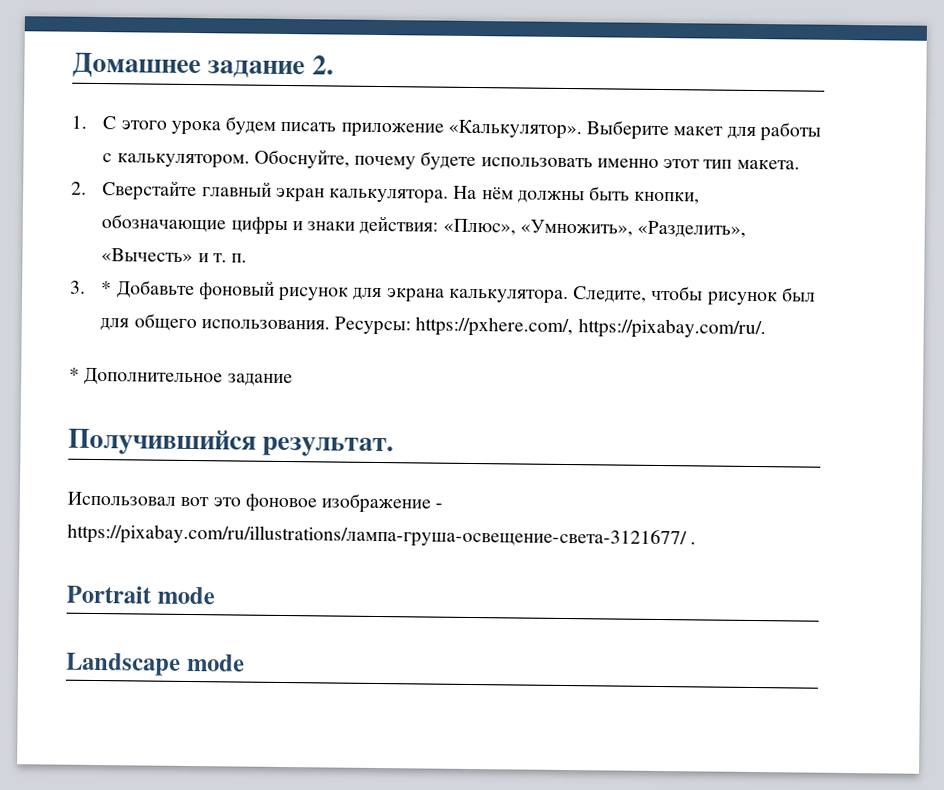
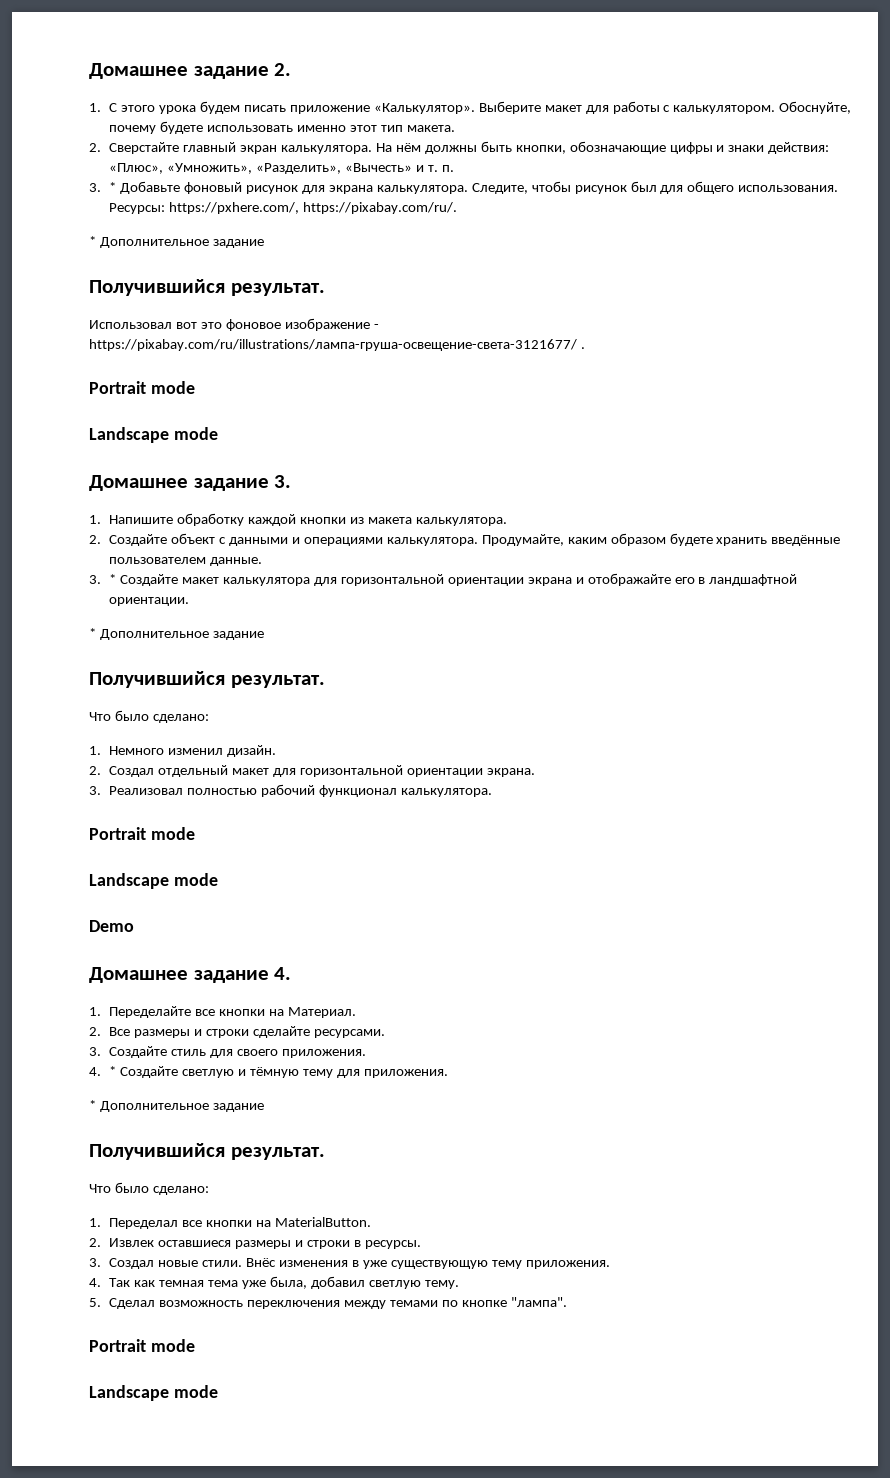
+ Домашнее задание 3.
+ 1. Напишите обработку каждой кнопки из макета калькулятора.
+ 2. Создайте объект с данными и операциями калькулятора. Продумайте, каким образом будете хранить введённые пользователем данные.
+ 3. * Создайте макет калькулятора для горизонтальной ориентации экрана и отображайте его в ландшафтной ориентации.
+ * Дополнительное задание
+ Получившийся результат.
+ Что было сделано:
+ 1. Немного изменил дизайн.
+ 2. Создал отдельный макет для горизонтальной ориентации экрана.
+ 3. Реализовал полностью рабочий функционал калькулятора.
+ Portrait mode
+ Landscape mode
+ Demo
+ Домашнее задание 4.
+ 1. Переделайте все кнопки на Материал.
+ 2. Все размеры и строки сделайте ресурсами.
+ 3. Создайте стиль для своего приложения.
+ 4. * Создайте светлую и тёмную тему для приложения.
+ * Дополнительное задание
+ Получившийся результат.
+ Что было сделано:
+ 1. Переделал все кнопки на MaterialButton.
+ 2. Извлек оставшиеся размеры и строки в ресурсы.
+ 3. Создал новые стили. Внёс изменения в уже существующую тему приложения.
+ 4. Так как темная тема уже была, добавил светлую тему.
+ 5. Сделал возможность переключения между темами по кнопке "лампа".
+ Portrait mode
+ Landscape mode

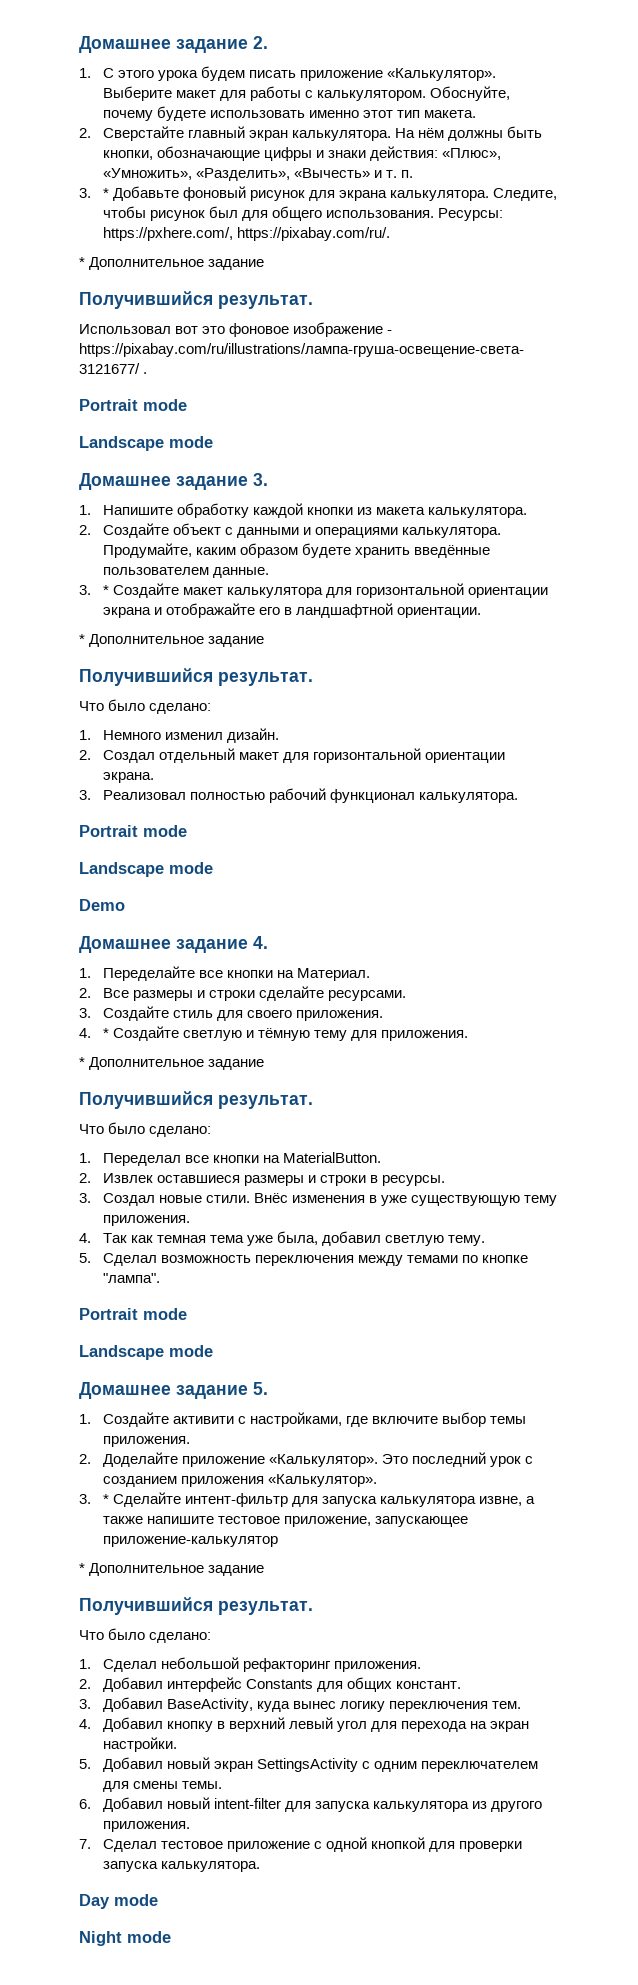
+ Домашнее задание 5.
+ 1. Создайте активити с настройками, где включите выбор темы приложения.
+ 2. Доделайте приложение «Калькулятор». Это последний урок с созданием приложения «Калькулятор».
+ 3. * Сделайте интент-фильтр для запуска калькулятора извне, а также напишите тестовое приложение, запускающее приложение-калькулятор
+ * Дополнительное задание
+ Получившийся результат.
+ Что было сделано:
+ 1. Сделал небольшой рефакторинг приложения.
+ 2. Добавил интерфейс Constants для общих констант.
+ 3. Добавил BaseActivity, куда вынес логику переключения тем.
+ 4. Добавил кнопку в верхний левый угол для перехода на экран настройки.
+ 5. Добавил новый экран SettingsActivity с одним переключателем для смены темы.
+ 6. Добавил новый intent-filter для запуска калькулятора из другого приложения.
+ 7. Сделал тестовое приложение с одной кнопкой для проверки запуска калькулятора.
+ Day mode
+ Night mode

